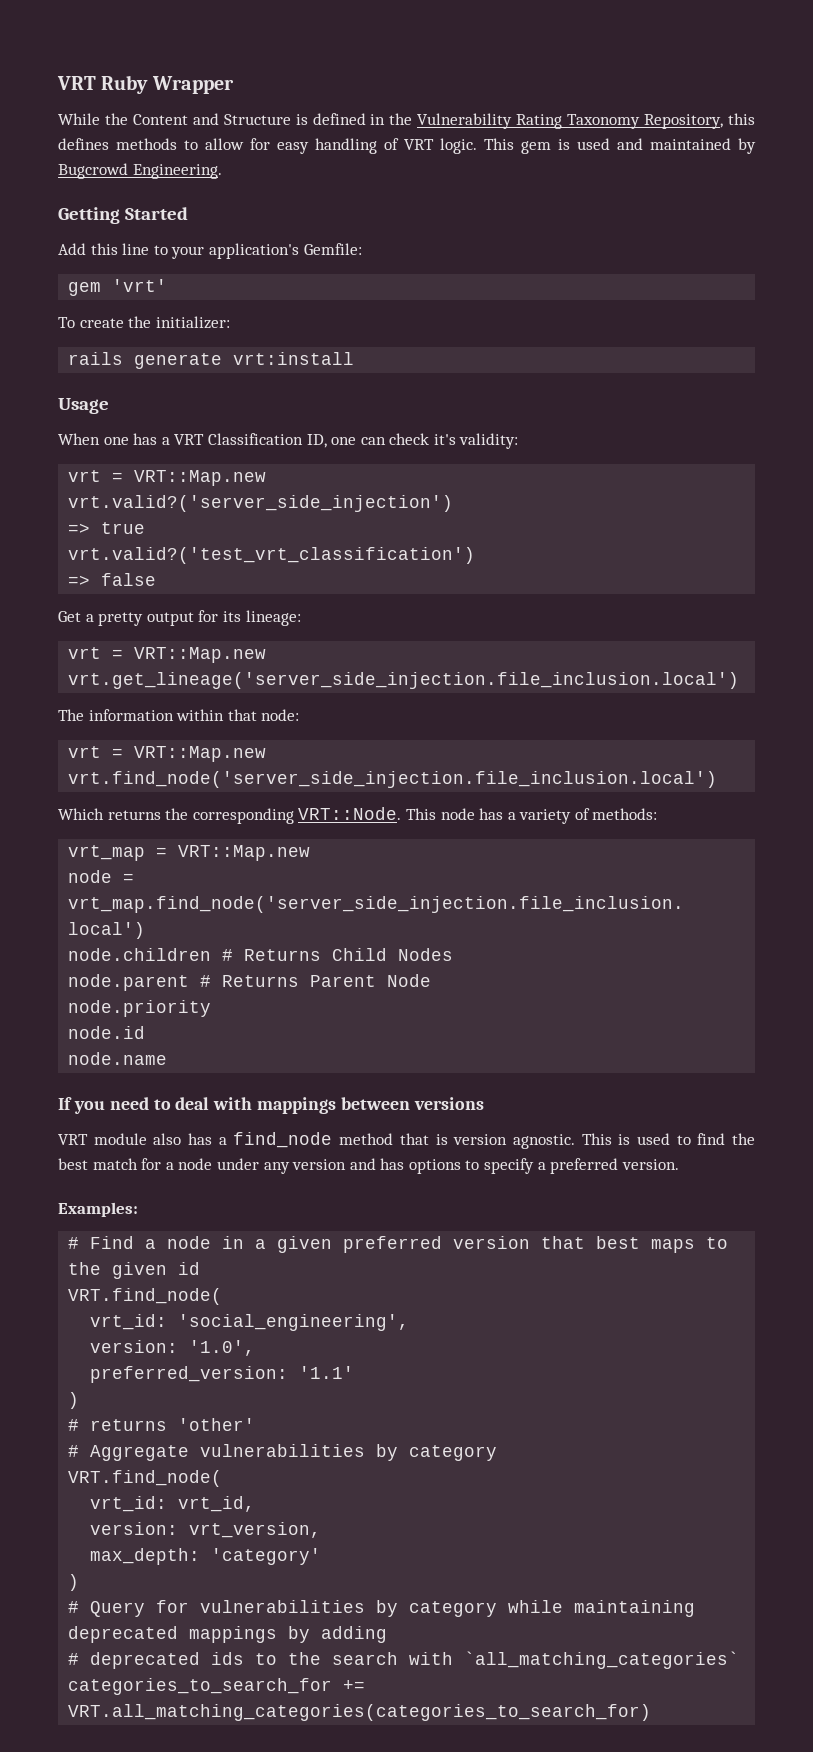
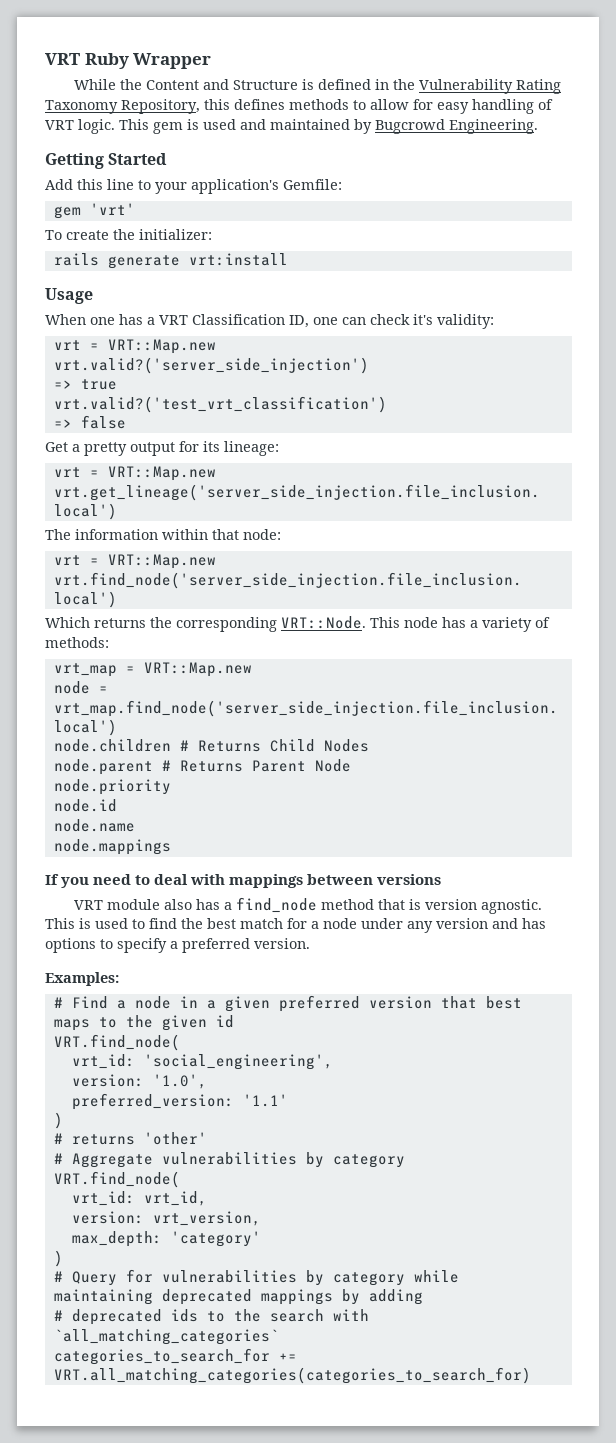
+ node.mappings

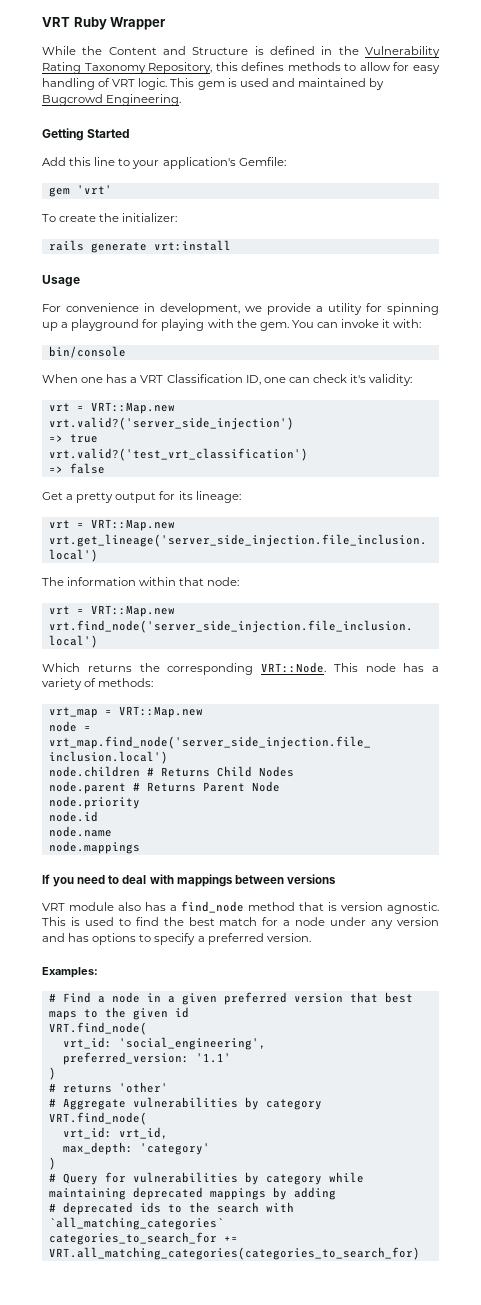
+ For convenience in development, we provide a utility for spinning up a playground for playing with the gem. You can invoke it with:
+ bin/console
- version: '1.0',
- version: vrt_version,

